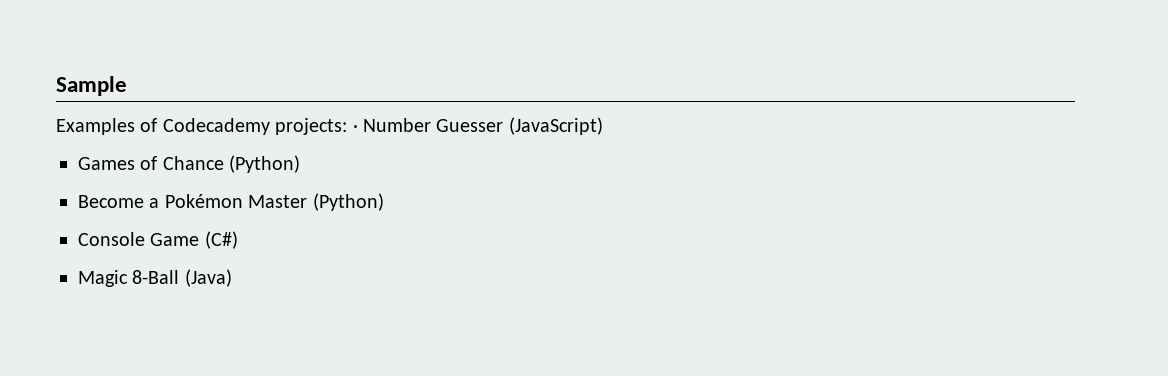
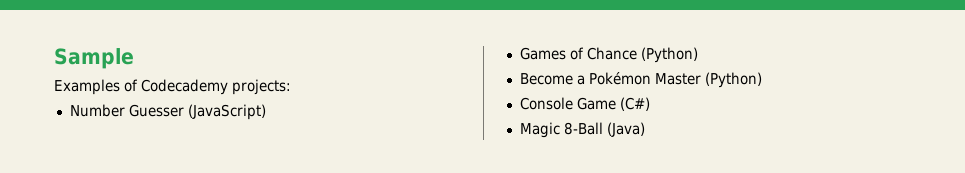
- Examples of Codecademy projects: · Number Guesser (JavaScript)
+ Examples of Codecademy projects:
+ Number Guesser (JavaScript)

